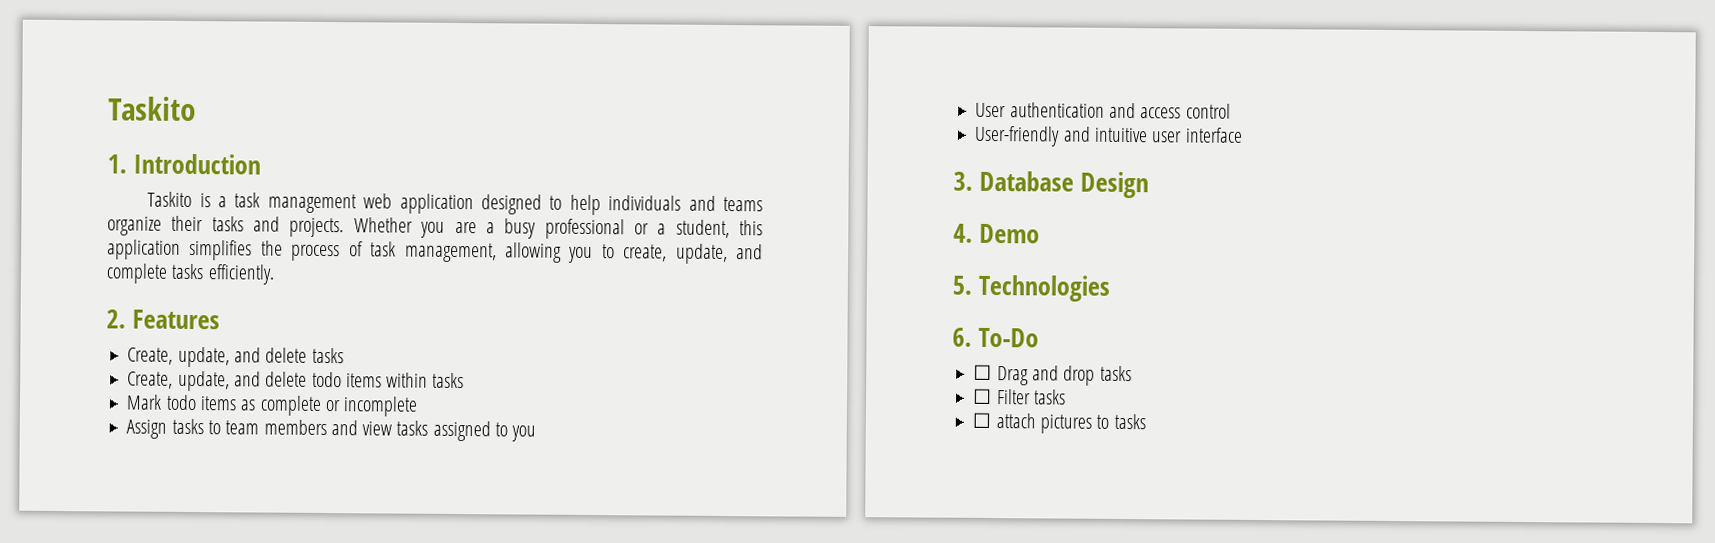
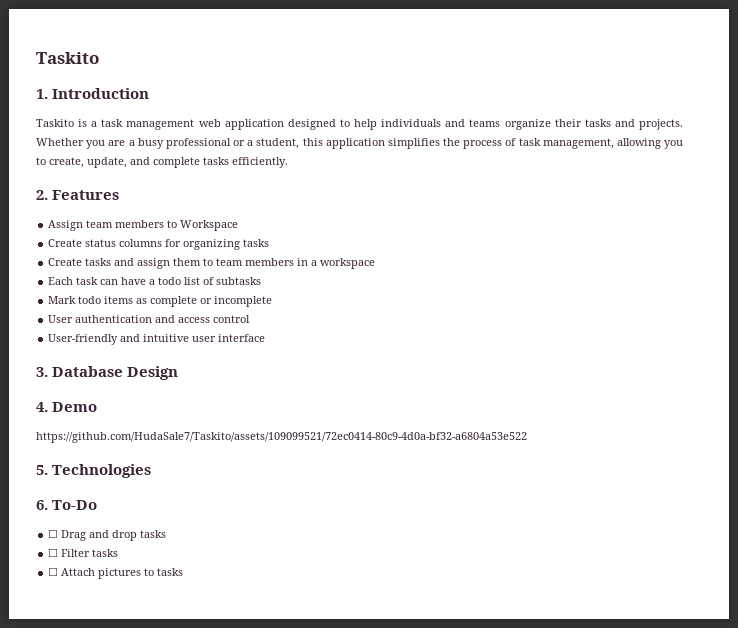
- Create, update, and delete tasks
- Create, update, and delete todo items within tasks
+ Assign team members to Workspace
+ Create status columns for organizing tasks
+ Create tasks and assign them to team members in a workspace
+ Each task can have a todo list of subtasks
- Assign tasks to team members and view tasks assigned to you
+ https://github.com/HudaSale7/Taskito/assets/109099521/72ec0414-80c9-4d0a-bf32-a6804a53e522
- ☐ attach pictures to tasks
+ ☐ Attach pictures to tasks

